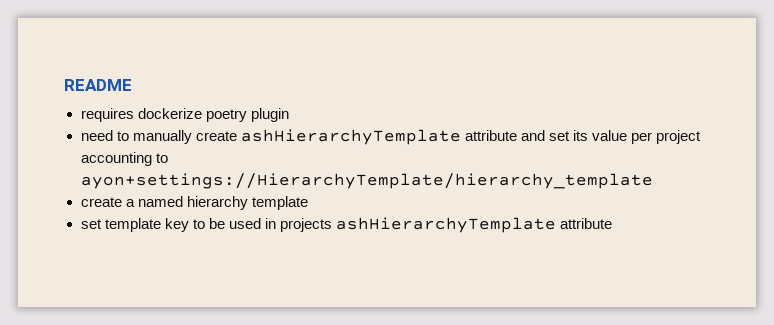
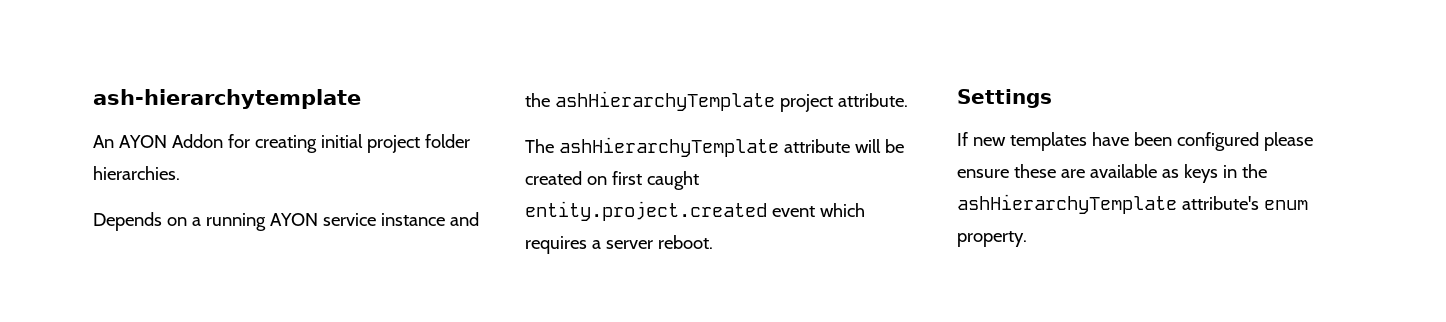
- README
- requires dockerize poetry plugin
- need to manually create ashHierarchyTemplate attribute and set its value per project accounting to ayon+settings://HierarchyTemplate/hierarchy_template
- create a named hierarchy template
- set template key to be used in projects ashHierarchyTemplate attribute
+ ash-hierarchytemplate
+ An AYON Addon for creating initial project folder hierarchies.
+ Depends on a running AYON service instance and the ashHierarchyTemplate project attribute.
+ The ashHierarchyTemplate attribute will be created on first caught entity.project.created event which requires a server reboot.
+ Settings
+ If new templates have been configured please ensure these are available as keys in the ashHierarchyTemplate attribute's enum property.

